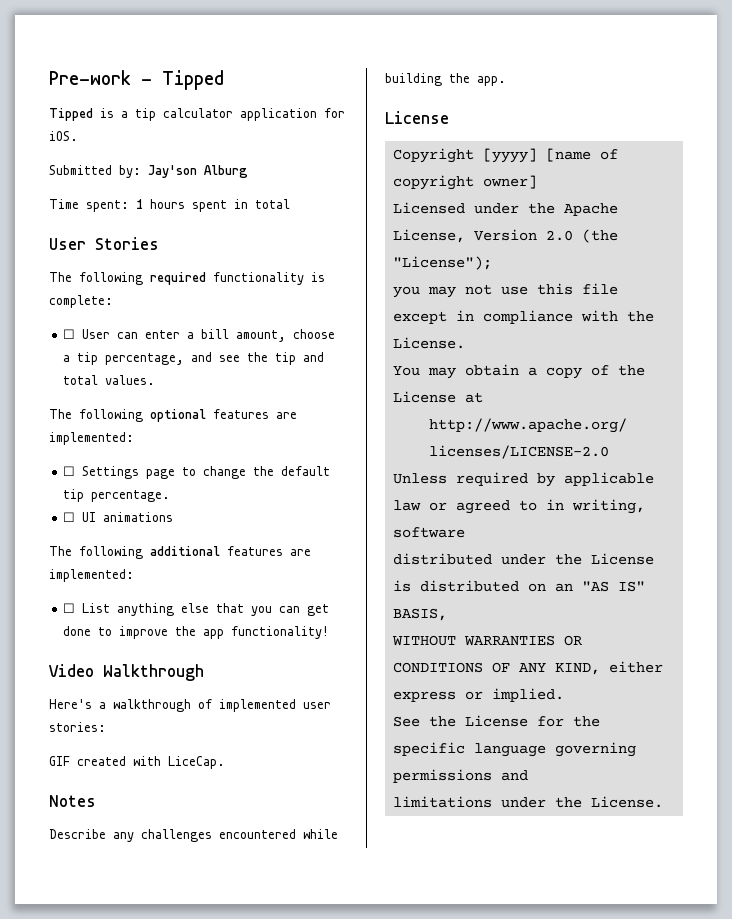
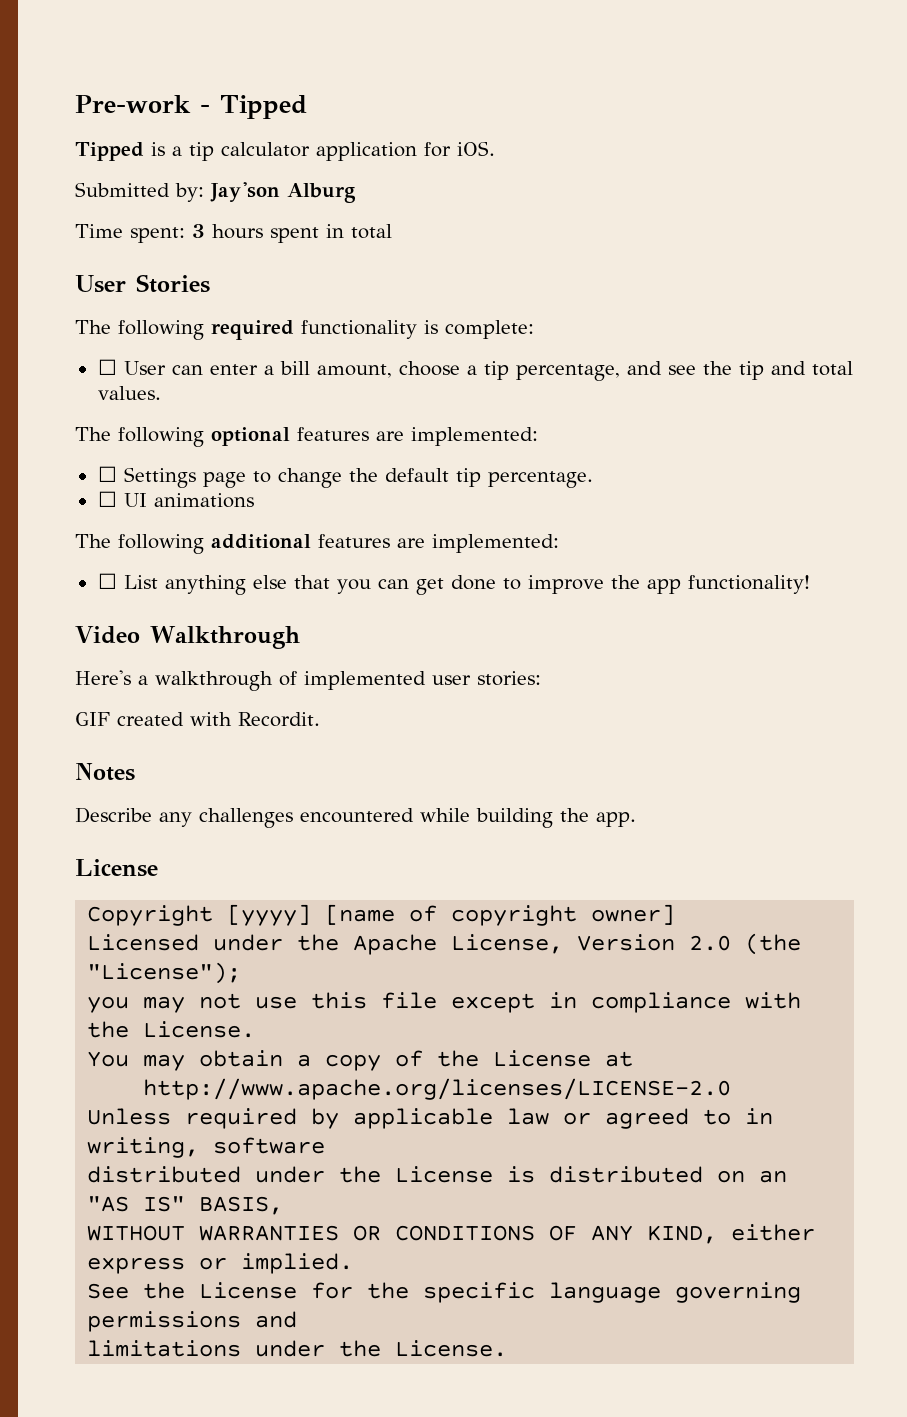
- Time spent: 1 hours spent in total
+ Time spent: 3 hours spent in total
- GIF created with LiceCap.
+ GIF created with Recordit.

